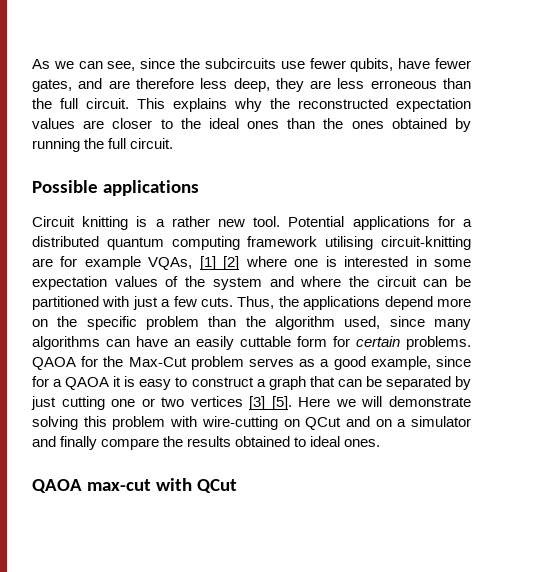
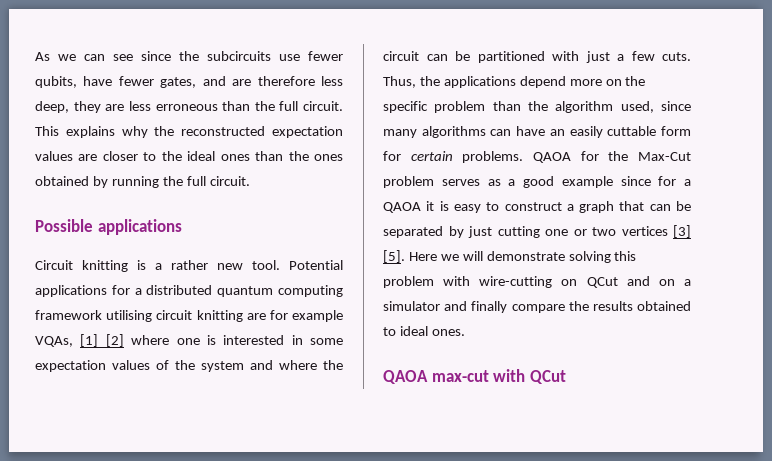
- As we can see, since the subcircuits use fewer qubits, have fewer gates, and are therefore less deep, they are less erroneous than the full circuit.
+ As we can see since the subcircuits use fewer qubits, have fewer gates, and are therefore less deep, they are less erroneous than the full circuit.
- Potential applications for a distributed quantum computing framework utilising circuit-knitting are for example VQAs, [1] [2] where one is interested in some expectation values of the system and where the circuit can be partitioned with just a few cuts.
+ Potential applications for a distributed quantum computing framework utilising circuit knitting are for example VQAs, [1] [2] where one is interested in some expectation values of the system and where the circuit can be partitioned with just a few cuts.
- QAOA for the Max-Cut problem serves as a good example, since for a QAOA it is easy to construct a graph that can be separated by just cutting one or two vertices [3] [5].
+ QAOA for the Max-Cut problem serves as a good example since for a QAOA it is easy to construct a graph that can be separated by just cutting one or two vertices [3] [5].

